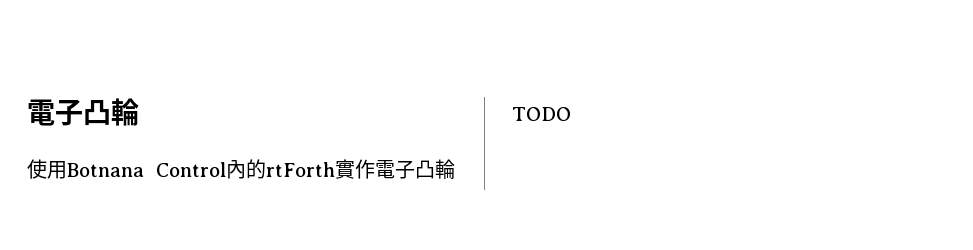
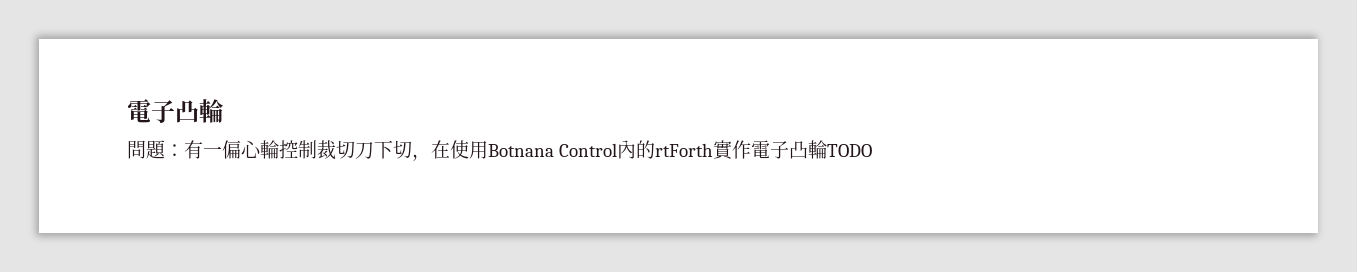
- 使用Botnana Control內的rtForth實作電子凸輪TODO
+ 問題：有一偏心輪控制裁切刀下切，在使用Botnana Control內的rtForth實作電子凸輪TODO

